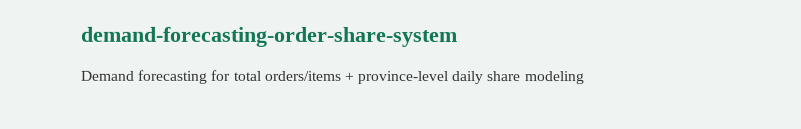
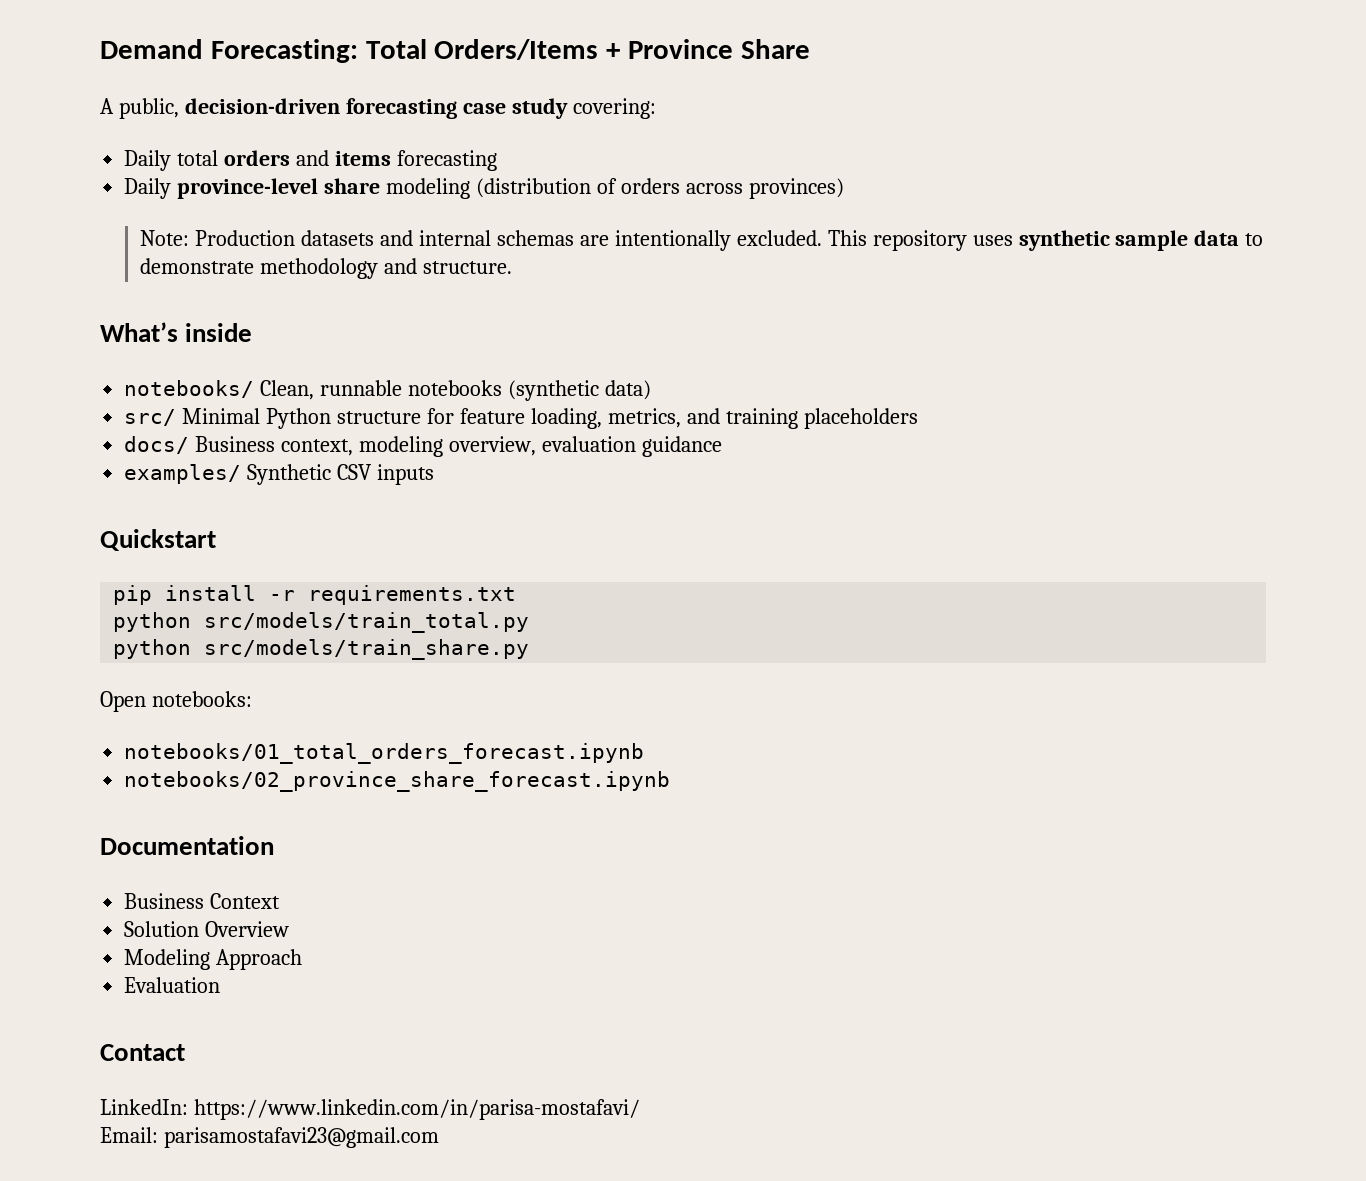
- demand-forecasting-order-share-system
- Demand forecasting for total orders/items + province-level daily share modeling
+ Demand Forecasting: Total Orders/Items + Province Share
+ A public, decision-driven forecasting case study covering:
+ Daily total orders and items forecasting
+ Daily province-level share modeling (distribution of orders across provinces)
+ Note: Production datasets and internal schemas are intentionally excluded. This repository uses synthetic sample data to demonstrate methodology and structure.
+ What’s inside
+ notebooks/ Clean, runnable notebooks (synthetic data)
+ src/ Minimal Python structure for feature loading, metrics, and training placeholders
+ docs/ Business context, modeling overview, evaluation guidance
+ examples/ Synthetic CSV inputs
+ Quickstart
+ pip install -r requirements.txt
+ python src/models/train_total.py
+ python src/models/train_share.py
+ Open notebooks:
+ notebooks/01_total_orders_forecast.ipynb
+ notebooks/02_province_share_forecast.ipynb
+ Documentation
+ Business Context
+ Solution Overview
+ Modeling Approach
+ Evaluation
+ Contact
+ LinkedIn: https://www.linkedin.com/in/parisa-mostafavi/
+ Email: parisamostafavi23@gmail.com

